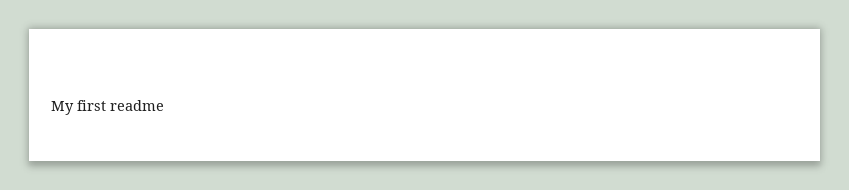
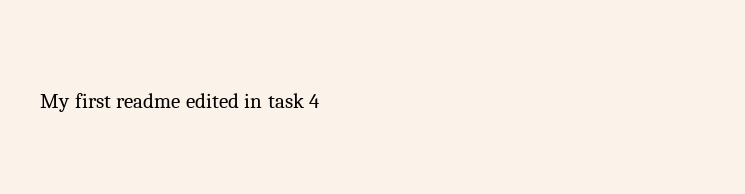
- My first readme
+ My first readme edited in task 4

